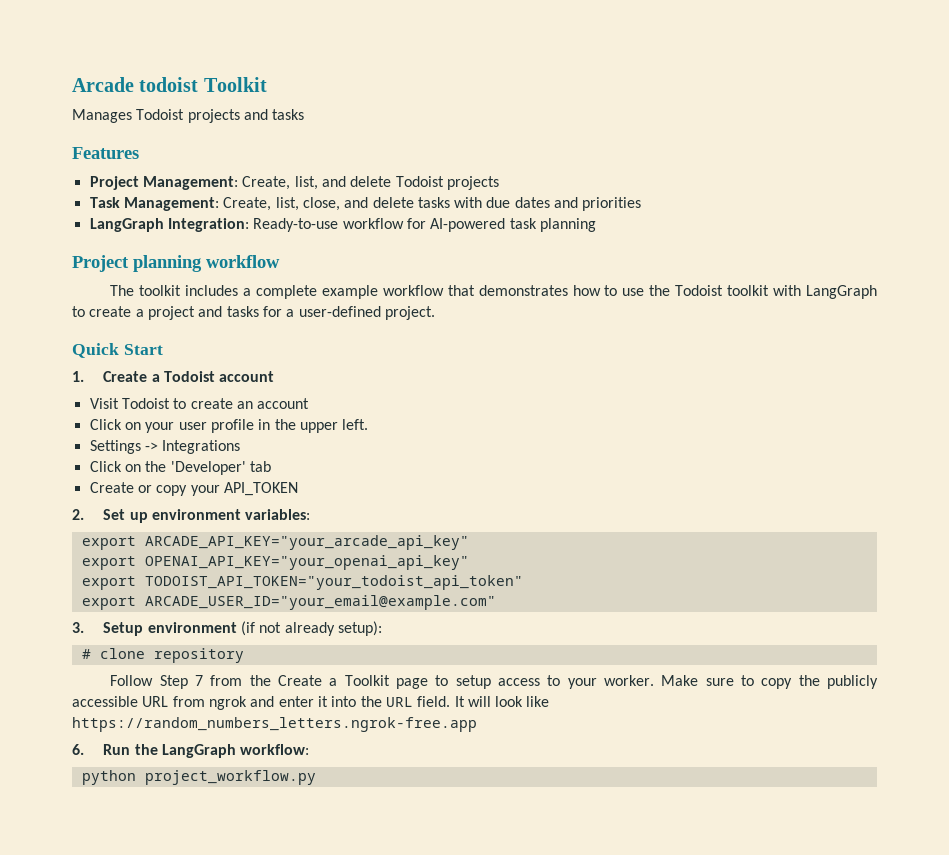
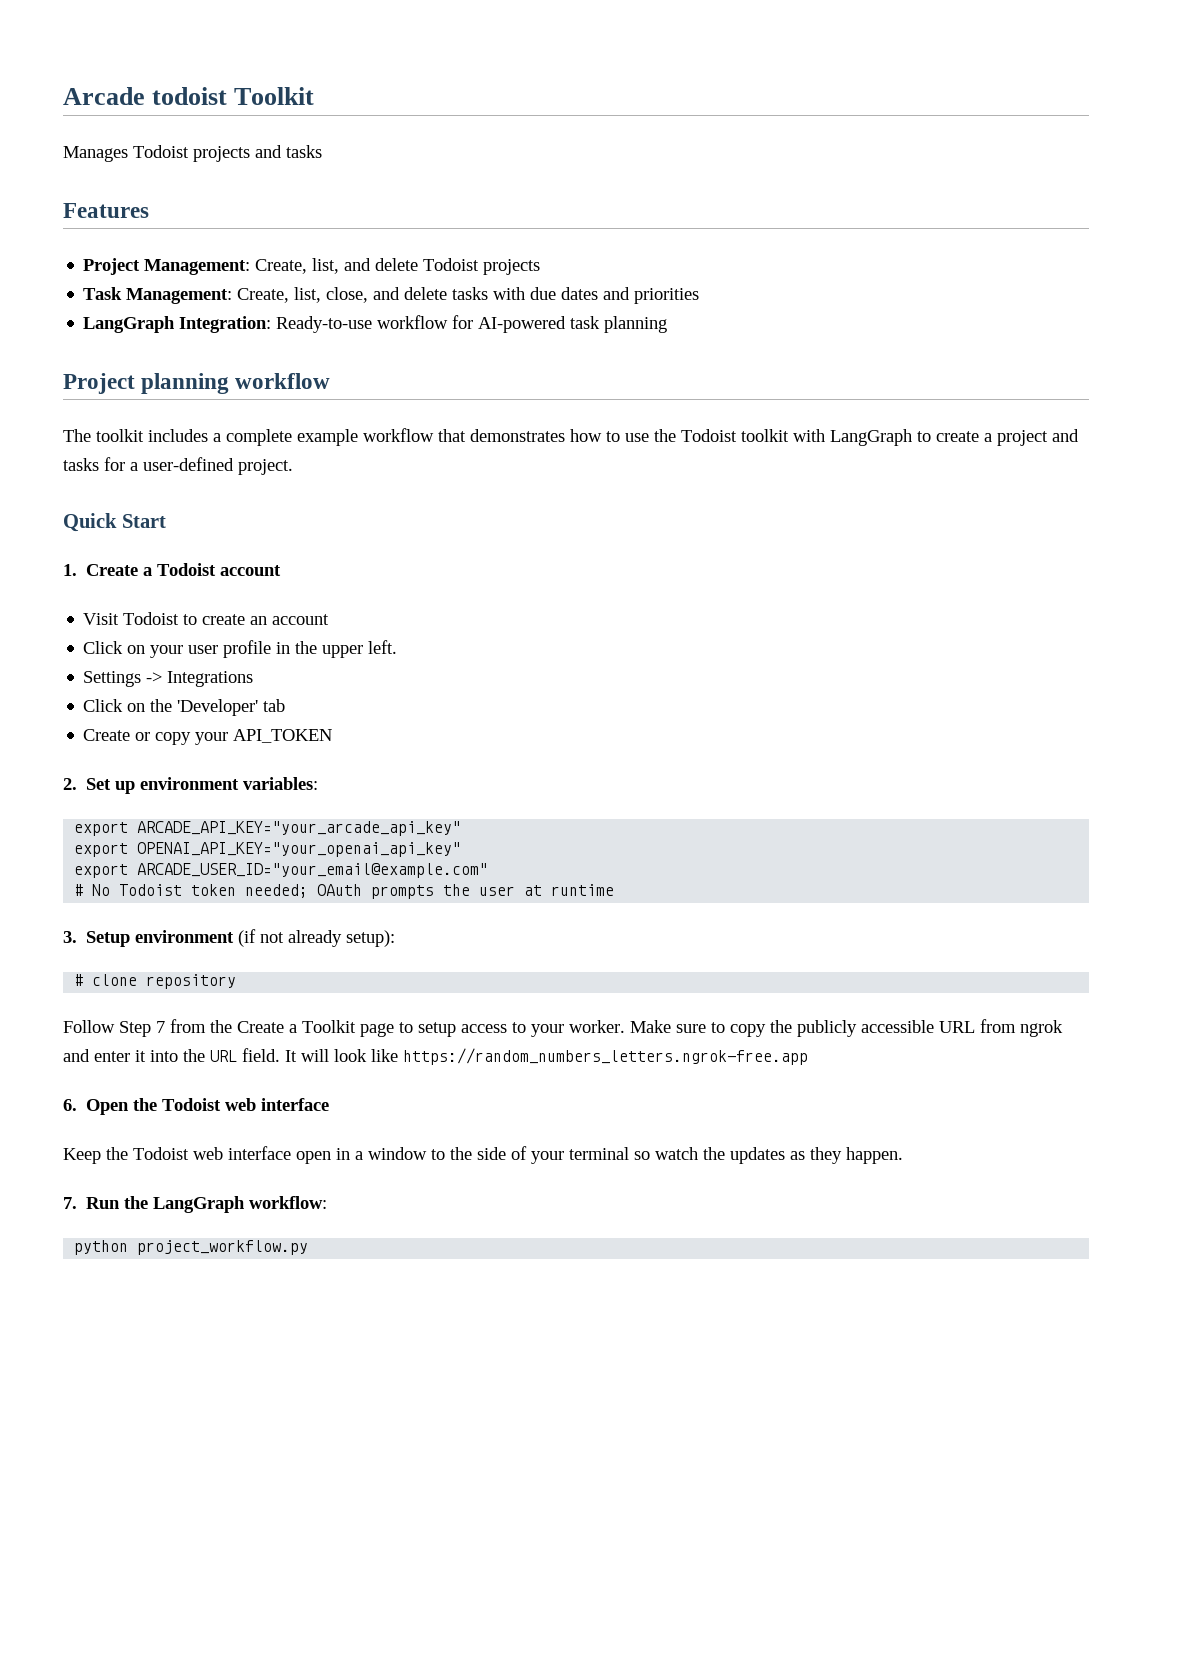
- export TODOIST_API_TOKEN="your_todoist_api_token"
  export ARCADE_USER_ID="your_email@example.com"
+ # No Todoist token needed; OAuth prompts the user at runtime
- 6. Run the LangGraph workflow:
+ 6. Open the Todoist web interface
+ Keep the Todoist web interface open in a window to the side of your terminal so watch the updates as they happen.
+ 7. Run the LangGraph workflow:

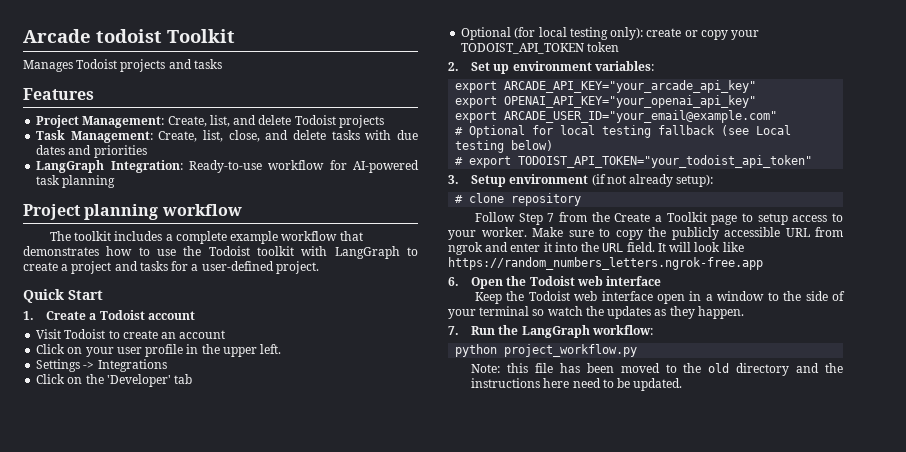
- Create or copy your API_TOKEN
+ Optional (for local testing only): create or copy your TODOIST_API_TOKEN token
- # No Todoist token needed; OAuth prompts the user at runtime
+ # Optional for local testing fallback (see Local testing below)
+ # export TODOIST_API_TOKEN="your_todoist_api_token"
+ Note: this file has been moved to the old directory and the instructions here need to be updated.

